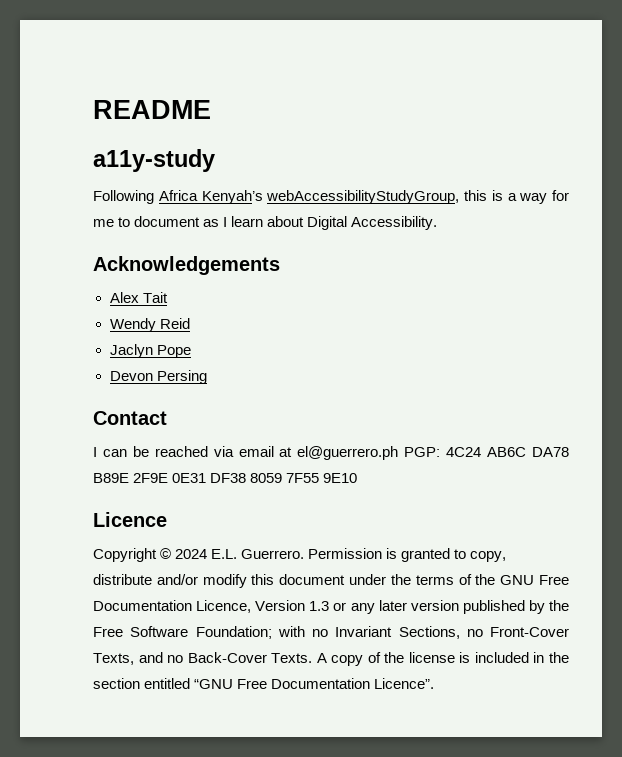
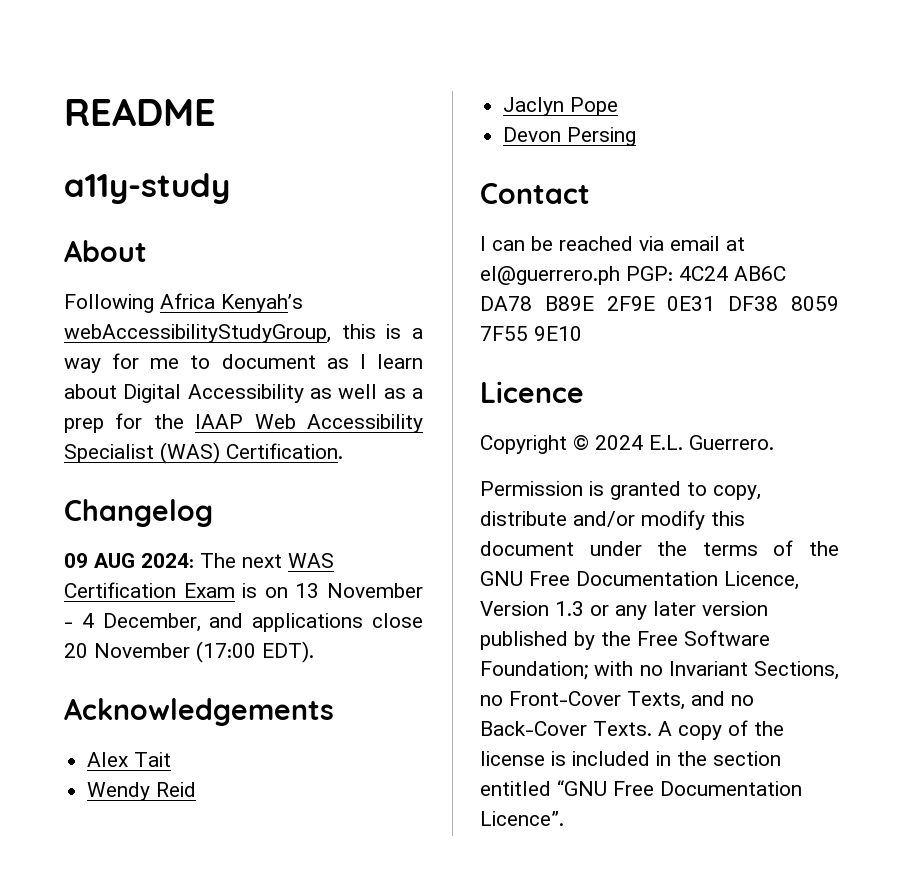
+ About
- Following Africa Kenyah’s webAccessibilityStudyGroup, this is a way for me to document as I learn about Digital Accessibility.
+ Following Africa Kenyah’s webAccessibilityStudyGroup, this is a way for me to document as I learn about Digital Accessibility as well as a prep for the IAAP Web Accessibility Specialist (WAS) Certification.
+ Changelog
+ 09 AUG 2024: The next WAS Certification Exam is on 13 November - 4 December, and applications close 20 November (17:00 EDT).
- Copyright © 2024 E.L. Guerrero. Permission is granted to copy, distribute and/or modify this document under the terms of the GNU Free Documentation Licence, Version 1.3 or any later version published by the Free Software Foundation; with no Invariant Sections, no Front-Cover Texts, and no Back-Cover Texts.
+ Copyright © 2024 E.L. Guerrero.
+ Permission is granted to copy, distribute and/or modify this document under the terms of the GNU Free Documentation Licence, Version 1.3 or any later version published by the Free Software Foundation; with no Invariant Sections, no Front-Cover Texts, and no Back-Cover Texts.

